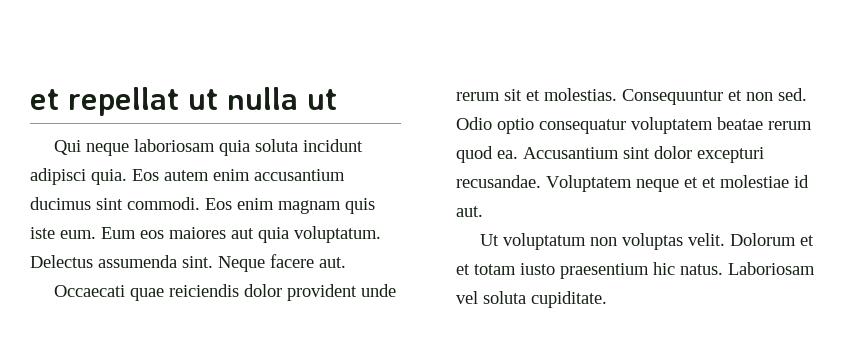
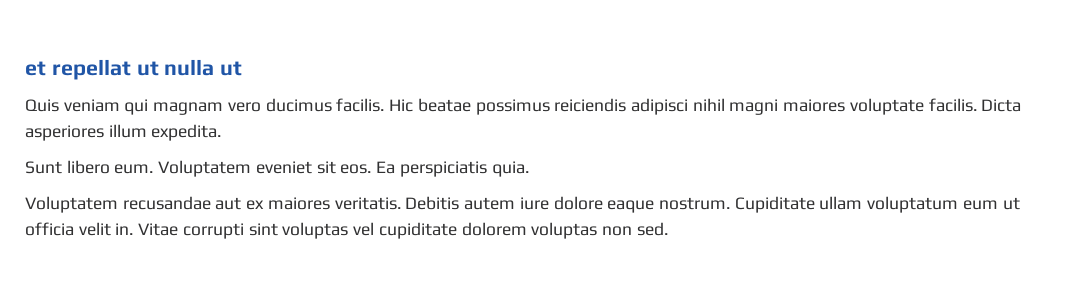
- Qui neque laboriosam quia soluta incidunt adipisci quia. Eos autem enim accusantium ducimus sint commodi. Eos enim magnam quis iste eum. Eum eos maiores aut quia voluptatum. Delectus assumenda sint. Neque facere aut.
- Occaecati quae reiciendis dolor provident unde rerum sit et molestias. Consequuntur et non sed. Odio optio consequatur voluptatem beatae rerum quod ea. Accusantium sint dolor excepturi recusandae. Voluptatem neque et et molestiae id aut.
- Ut voluptatum non voluptas velit. Dolorum et et totam iusto praesentium hic natus. Laboriosam vel soluta cupiditate.
+ Quis veniam qui magnam vero ducimus facilis. Hic beatae possimus reiciendis adipisci nihil magni maiores voluptate facilis. Dicta asperiores illum expedita.
+ Sunt libero eum. Voluptatem eveniet sit eos. Ea perspiciatis quia.
+ Voluptatem recusandae aut ex maiores veritatis. Debitis autem iure dolore eaque nostrum. Cupiditate ullam voluptatum eum ut officia velit in. Vitae corrupti sint voluptas vel cupiditate dolorem voluptas non sed.

